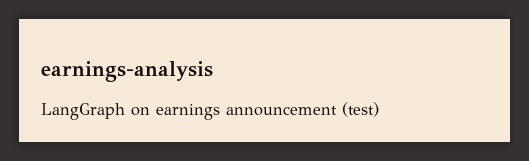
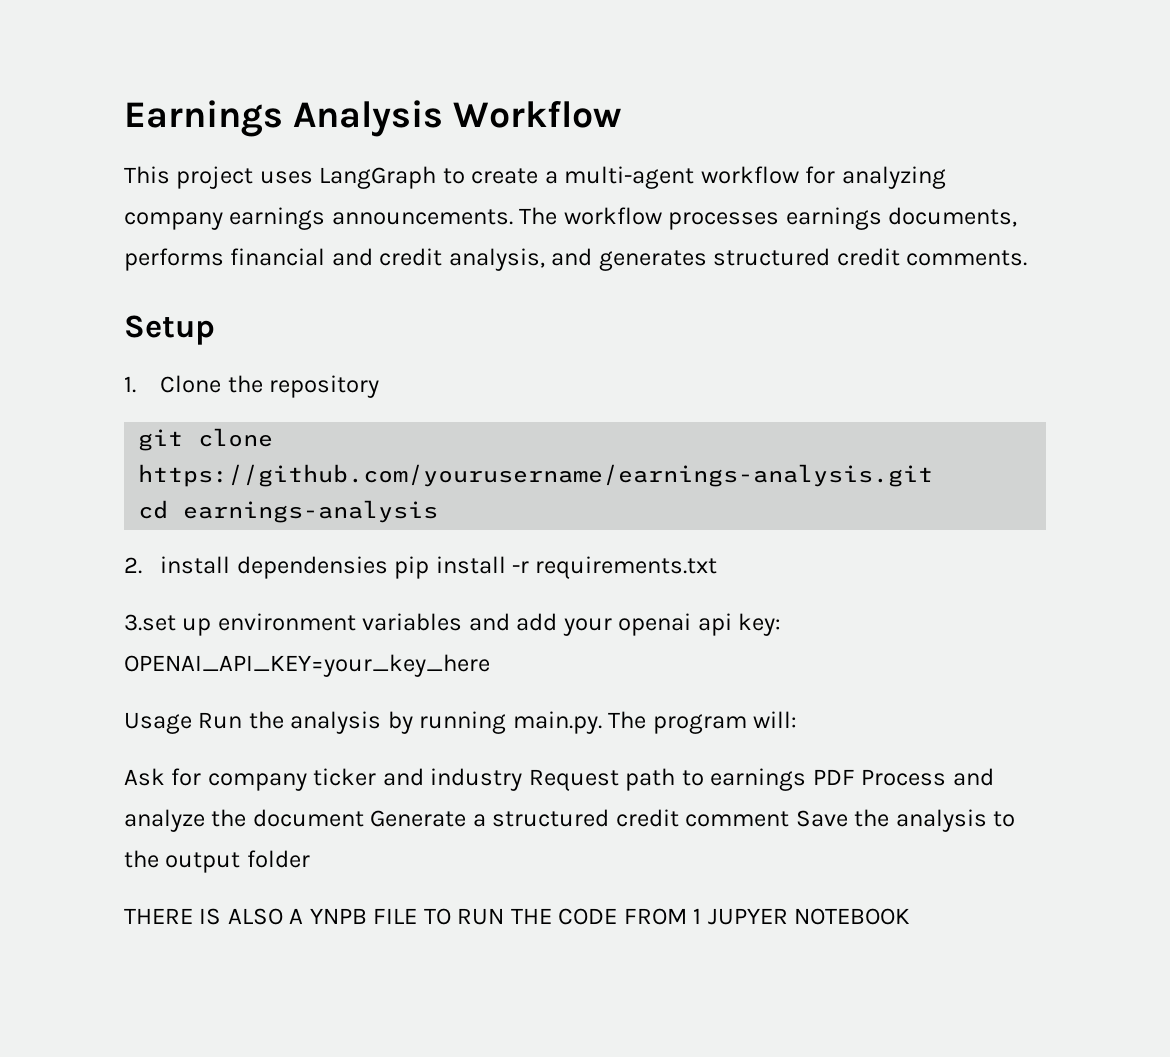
- earnings-analysis
- LangGraph on earnings announcement (test)
+ Earnings Analysis Workflow
+ This project uses LangGraph to create a multi-agent workflow for analyzing company earnings announcements. The workflow processes earnings documents, performs financial and credit analysis, and generates structured credit comments.
+ Setup
+ 1. Clone the repository
+ git clone https://github.com/yourusername/earnings-analysis.git
+ cd earnings-analysis
+ 2. install dependensies pip install -r requirements.txt
+ 3.set up environment variables and add your openai api key: OPENAI_API_KEY=your_key_here
+ Usage Run the analysis by running main.py. The program will:
+ Ask for company ticker and industry Request path to earnings PDF Process and analyze the document Generate a structured credit comment Save the analysis to the output folder
+ THERE IS ALSO A YNPB FILE TO RUN THE CODE FROM 1 JUPYER NOTEBOOK

